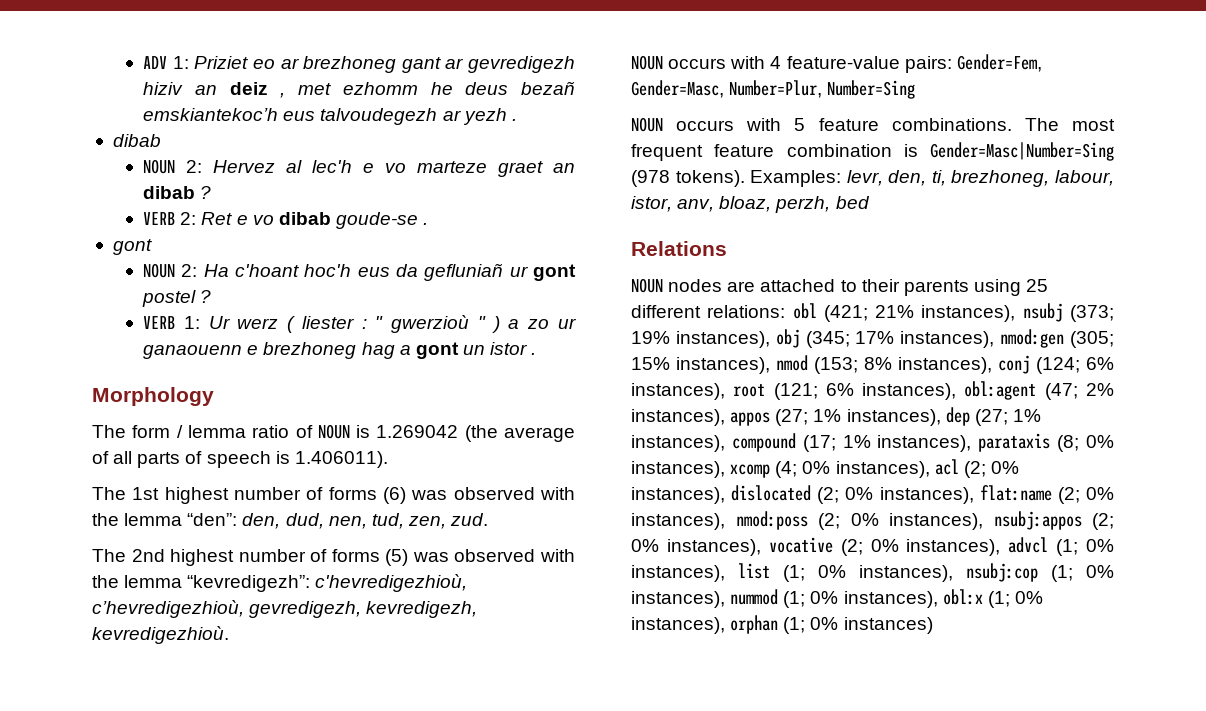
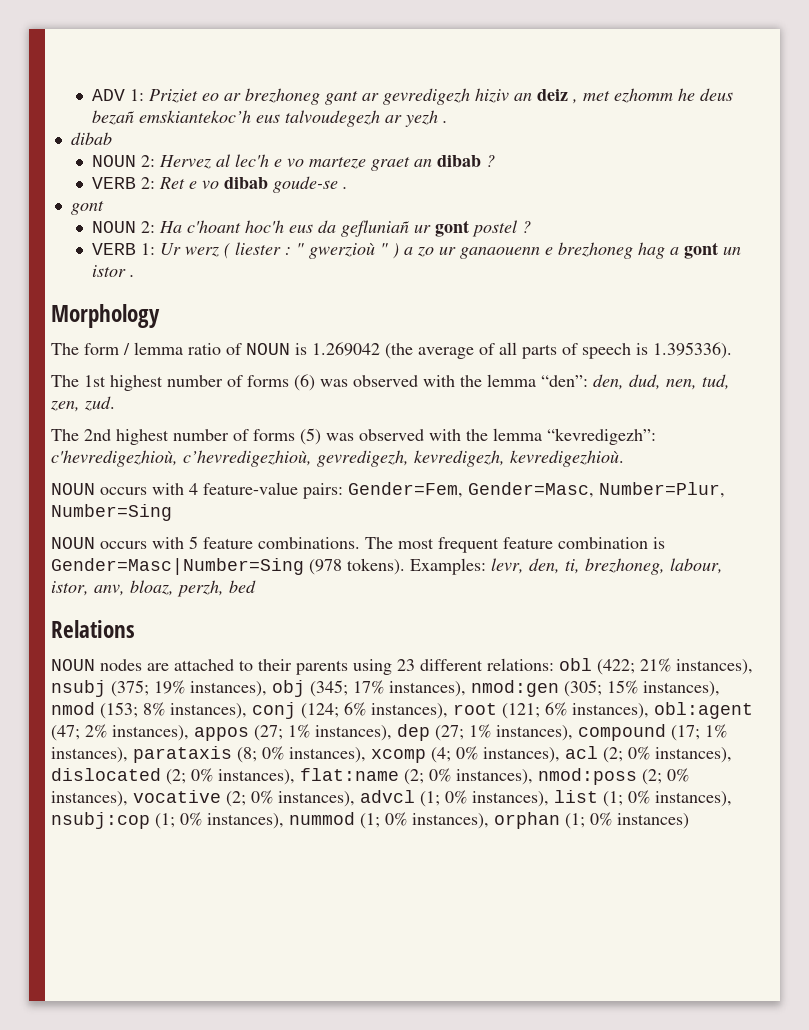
- The form / lemma ratio of NOUN is 1.269042 (the average of all parts of speech is 1.406011).
+ The form / lemma ratio of NOUN is 1.269042 (the average of all parts of speech is 1.395336).
- NOUN nodes are attached to their parents using 25 different relations:
+ NOUN nodes are attached to their parents using 23 different relations:
- obl (421;
+ obl (422;
- 21% instances), nsubj (373;
+ 21% instances), nsubj (375;
- 0% instances), nsubj:appos (2; 0% instances), vocative (2;
+ 0% instances), vocative (2;
- 0% instances), obl:x (1; 0% instances), orphan (1;
+ 0% instances), orphan (1;

